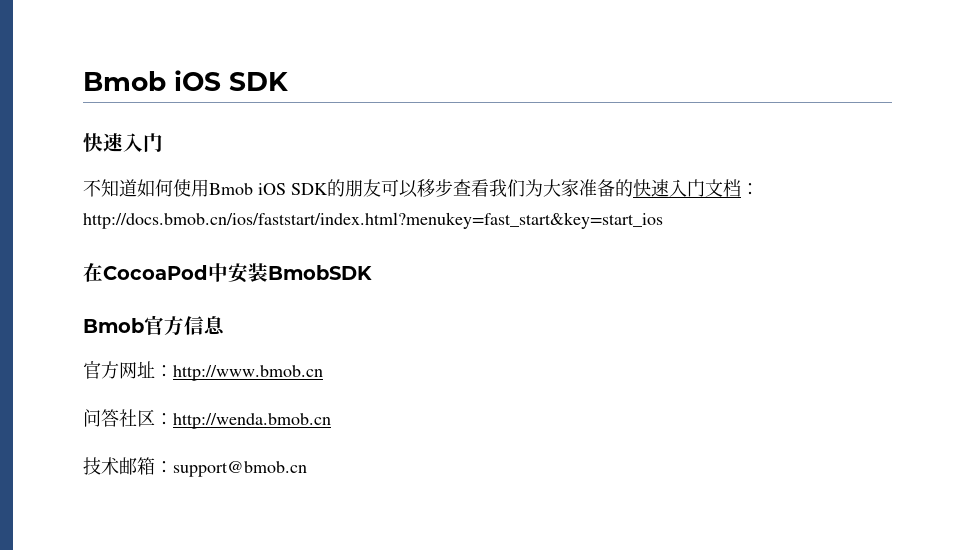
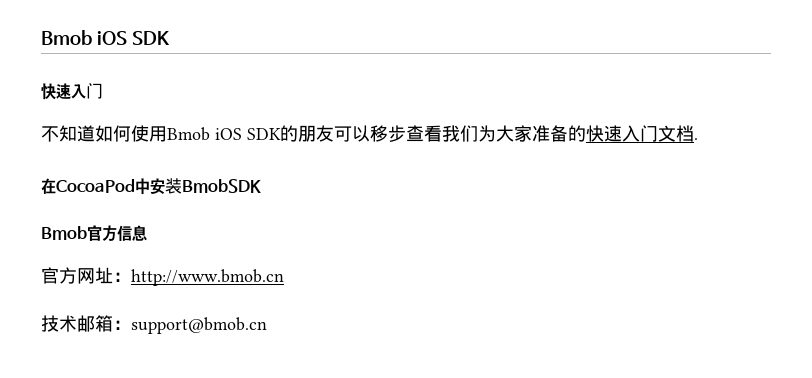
- 不知道如何使用Bmob iOS SDK的朋友可以移步查看我们为大家准备的快速入门文档：http://docs.bmob.cn/ios/faststart/index.html?menukey=fast_start&key=start_ios
+ 不知道如何使用Bmob iOS SDK的朋友可以移步查看我们为大家准备的快速入门文档.
- 问答社区：http://wenda.bmob.cn

